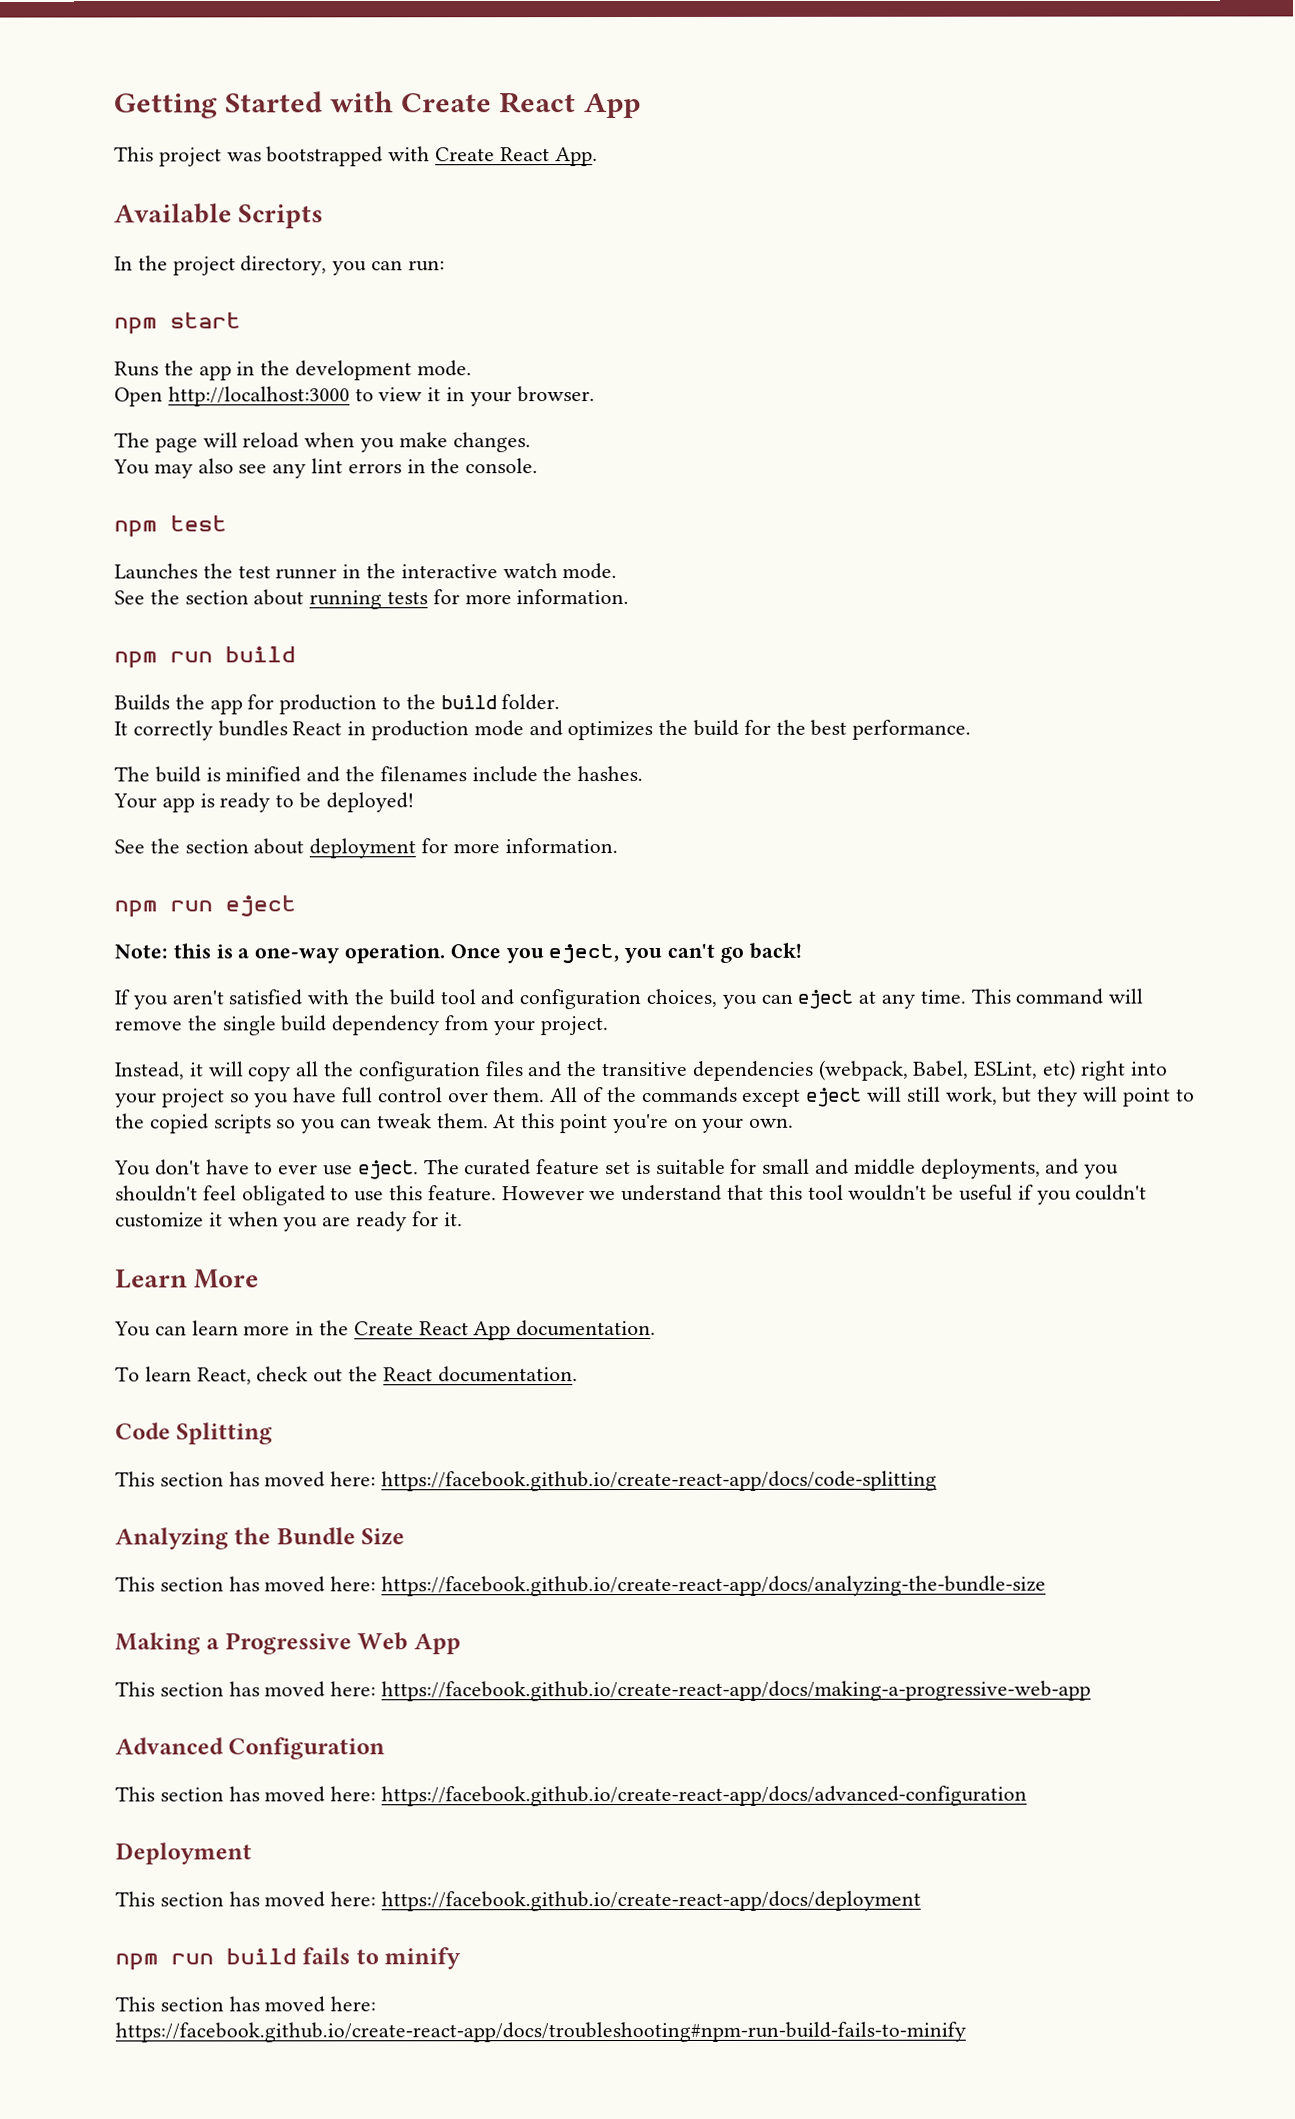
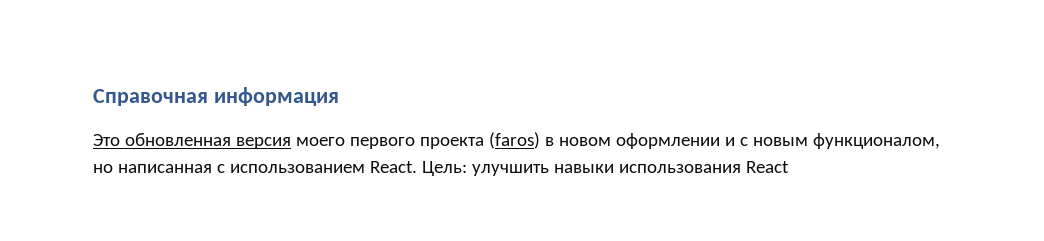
- Getting Started with Create React App
- This project was bootstrapped with Create React App.
- Available Scripts
- In the project directory, you can run:
- npm start
- Runs the app in the development mode.
- Open http://localhost:3000 to view it in your browser.
- The page will reload when you make changes.
- You may also see any lint errors in the console.
- npm test
- Launches the test runner in the interactive watch mode.
- See the section about running tests for more information.
- npm run build
- Builds the app for production to the build folder.
- It correctly bundles React in production mode and optimizes the build for the best performance.
- The build is minified and the filenames include the hashes.
- Your app is ready to be deployed!
- See the section about deployment for more information.
- npm run eject
- Note: this is a one-way operation. Once you eject, you can't go back!
- If you aren't satisfied with the build tool and configuration choices, you can eject at any time. This command will remove the single build dependency from your project.
- Instead, it will copy all the configuration files and the transitive dependencies (webpack, Babel, ESLint, etc) right into your project so you have full control over them. All of the commands except eject will still work, but they will point to the copied scripts so you can tweak them. At this point you're on your own.
- You don't have to ever use eject. The curated feature set is suitable for small and middle deployments, and you shouldn't feel obligated to use this feature. However we understand that this tool wouldn't be useful if you couldn't customize it when you are ready for it.
- Learn More
- You can learn more in the Create React App documentation.
- To learn React, check out the React documentation.
- Code Splitting
- This section has moved here: https://facebook.github.io/create-react-app/docs/code-splitting
- Analyzing the Bundle Size
- This section has moved here: https://facebook.github.io/create-react-app/docs/analyzing-the-bundle-size
- Making a Progressive Web App
- This section has moved here: https://facebook.github.io/create-react-app/docs/making-a-progressive-web-app
- Advanced Configuration
- This section has moved here: https://facebook.github.io/create-react-app/docs/advanced-configuration
- Deployment
- This section has moved here: https://facebook.github.io/create-react-app/docs/deployment
- npm run build fails to minify
- This section has moved here: https://facebook.github.io/create-react-app/docs/troubleshooting#npm-run-build-fails-to-minify
+ Справочная информация
+ Это обновленная версия моего первого проекта (faros) в новом оформлении и с новым функционалом, но написанная с использованием React. Цель: улучшить навыки использования React

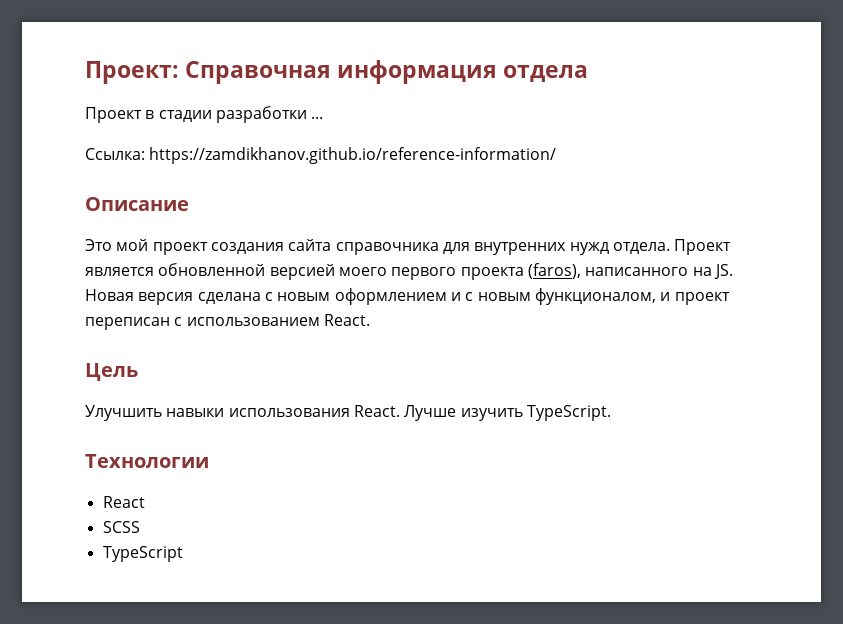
- Справочная информация
- Это обновленная версия моего первого проекта (faros) в новом оформлении и с новым функционалом, но написанная с использованием React. Цель: улучшить навыки использования React
+ Проект: Справочная информация отдела
+ Проект в стадии разработки ...
+ Ссылка: https://zamdikhanov.github.io/reference-information/
+ Описание
+ Это мой проект создания сайта справочника для внутренних нужд отдела. Проект является обновленной версией моего первого проекта (faros), написанного на JS. Новая версия сделана с новым оформлением и с новым функционалом, и проект переписан с использованием React.
+ Цель
+ Улучшить навыки использования React. Лучше изучить TypeScript.
+ Технологии
+ React
+ SCSS
+ TypeScript

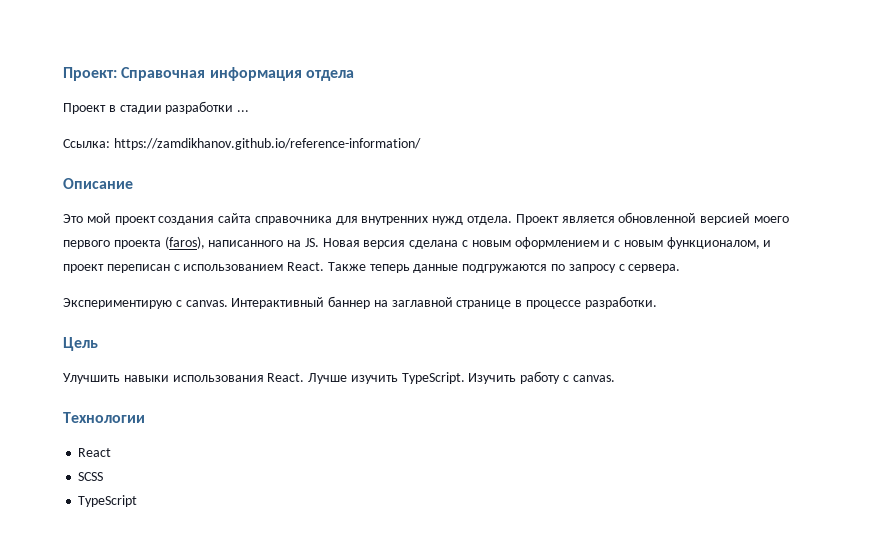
+ Также теперь данные подгружаются по запросу с сервера.
+ Экспериментирую с canvas. Интерактивный баннер на заглавной странице в процессе разработки.
+ Изучить работу с canvas.

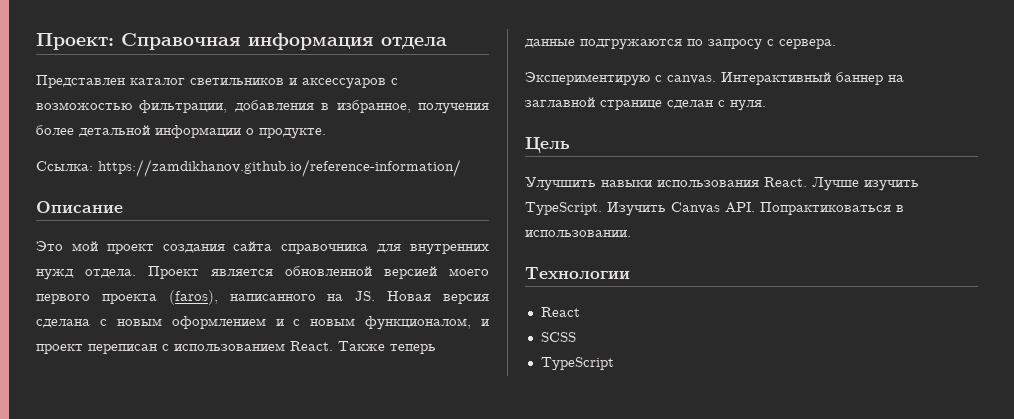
- Проект в стадии разработки ...
+ Представлен каталог светильников и аксессуаров с возможостью фильтрации, добавления в избранное, получения более детальной информации о продукте.
- Интерактивный баннер на заглавной странице в процессе разработки.
+ Интерактивный баннер на заглавной странице сделан с нуля.
- Изучить работу с canvas.
+ Изучить Canvas API. Попрактиковаться в использовании.

